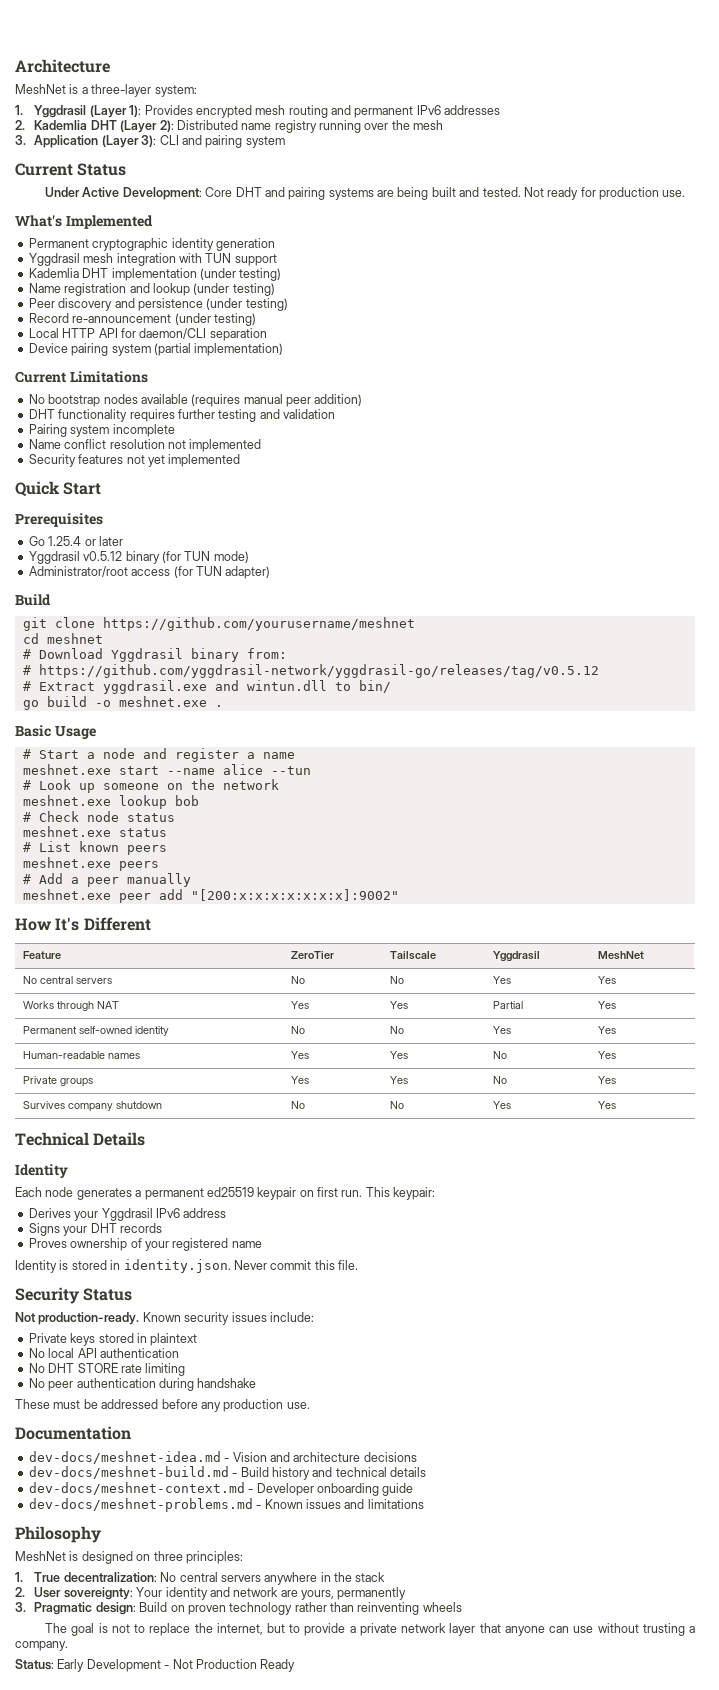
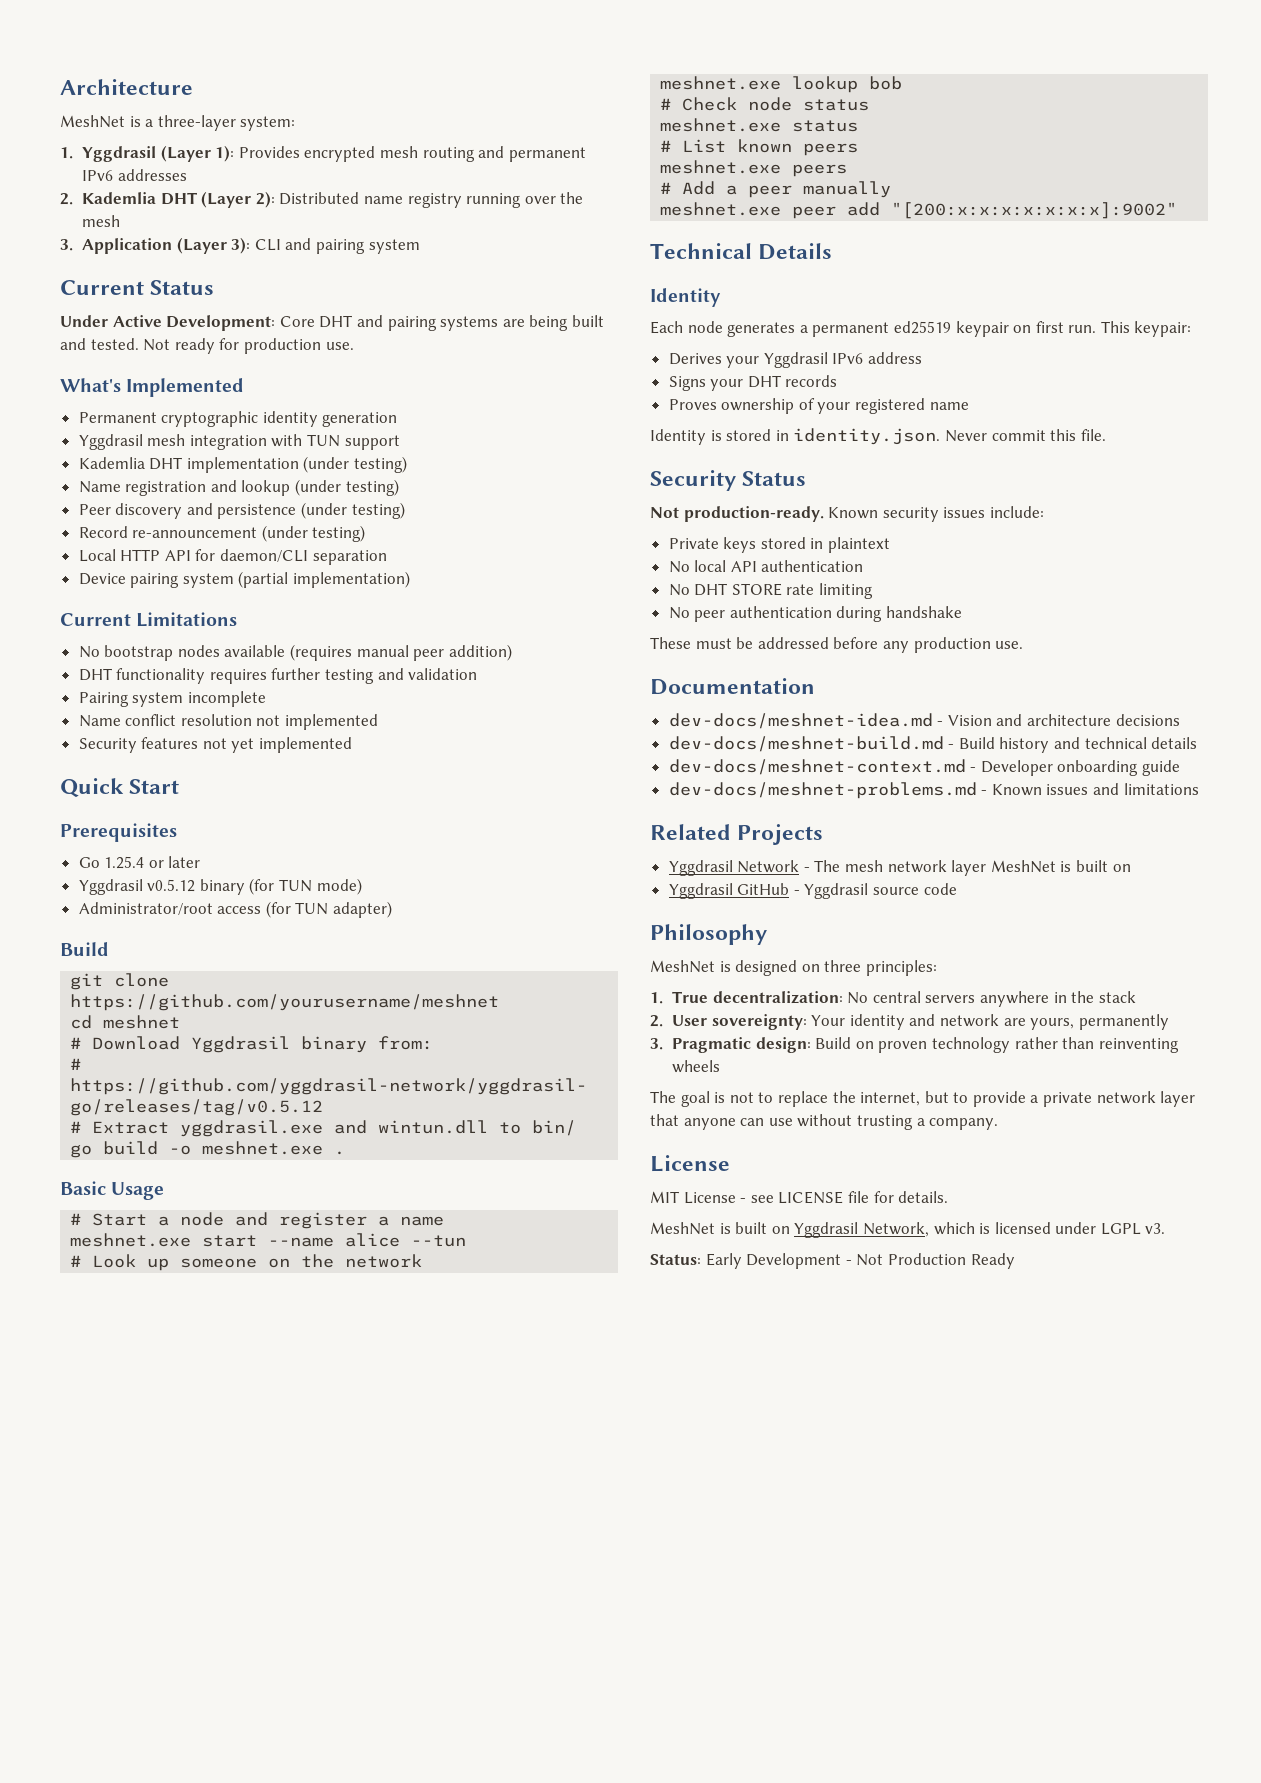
- How It's Different
- Feature | ZeroTier | Tailscale | Yggdrasil | MeshNet
- No central servers | No | No | Yes | Yes
- Works through NAT | Yes | Yes | Partial | Yes
- Permanent self-owned identity | No | No | Yes | Yes
- Human-readable names | Yes | Yes | No | Yes
- Private groups | Yes | Yes | No | Yes
- Survives company shutdown | No | No | Yes | Yes
+ Related Projects
+ Yggdrasil Network - The mesh network layer MeshNet is built on
+ Yggdrasil GitHub - Yggdrasil source code
  The goal is not to replace the internet, but to provide a private network layer that anyone can use without trusting a company.
+ License
+ MIT License - see LICENSE file for details.
+ MeshNet is built on Yggdrasil Network, which is licensed under LGPL v3.

